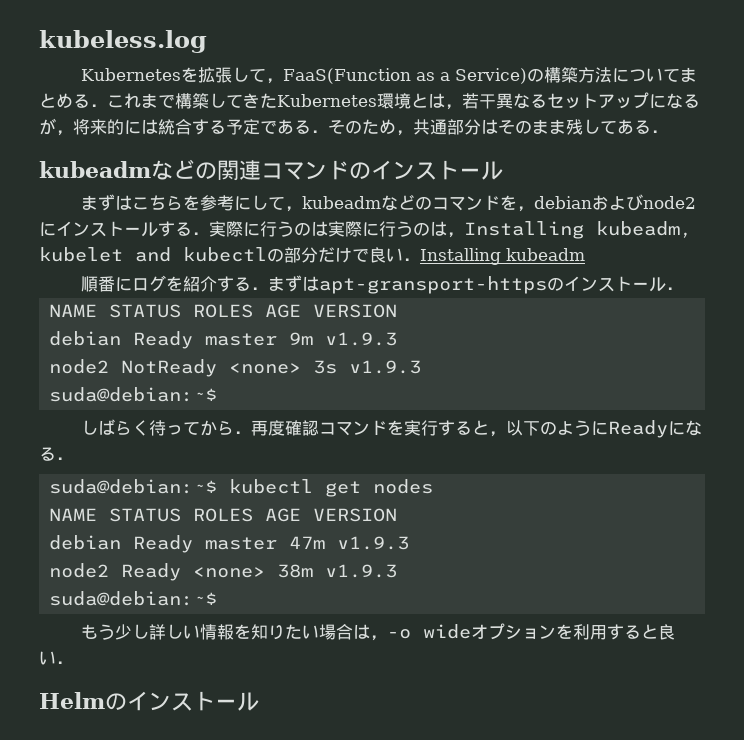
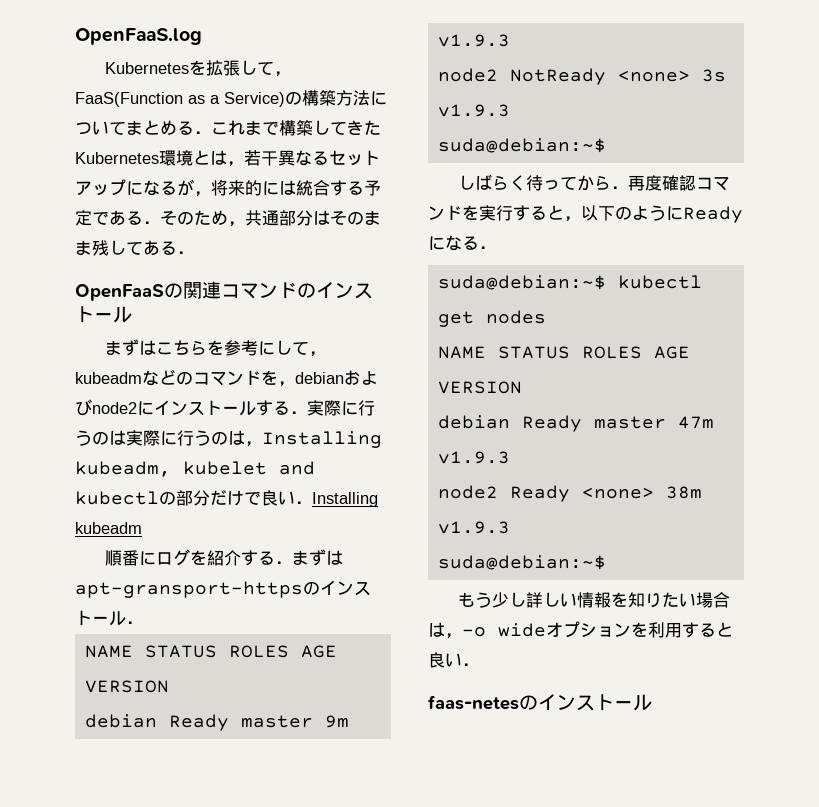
- kubeless.log
+ OpenFaaS.log
- kubeadmなどの関連コマンドのインストール
+ OpenFaaSの関連コマンドのインストール
- Helmのインストール
+ faas-netesのインストール

